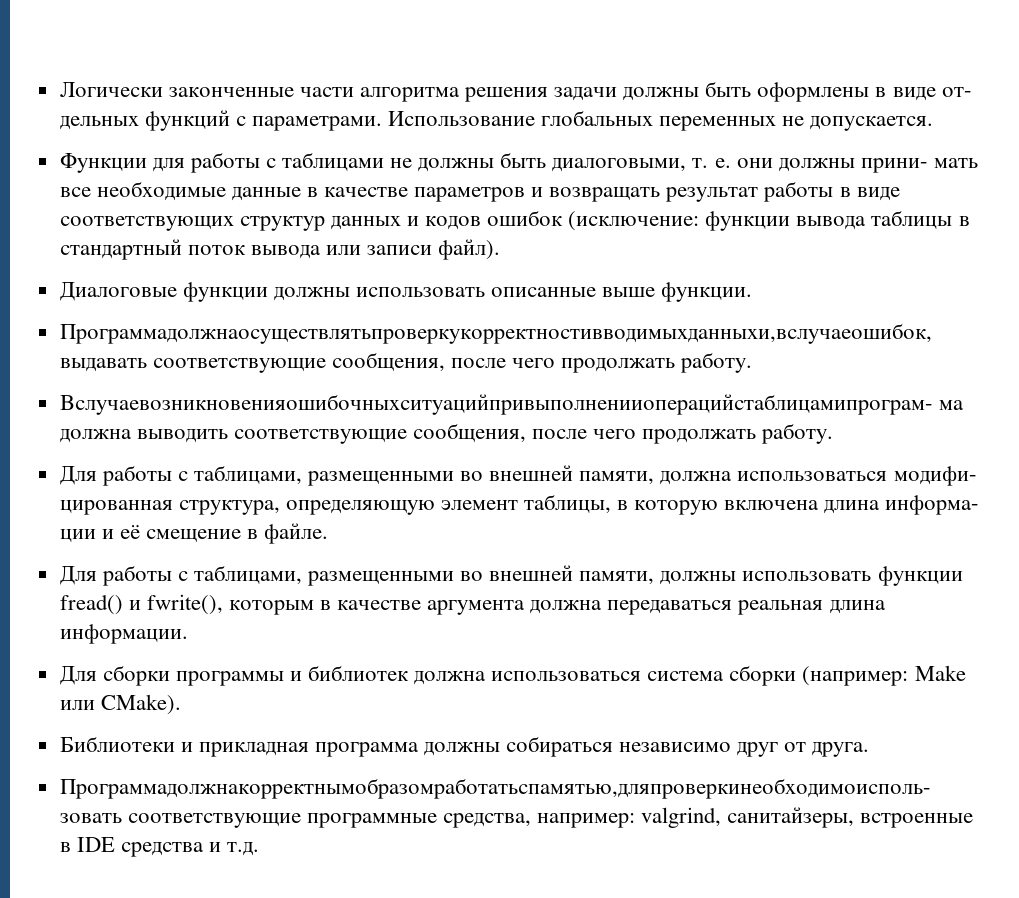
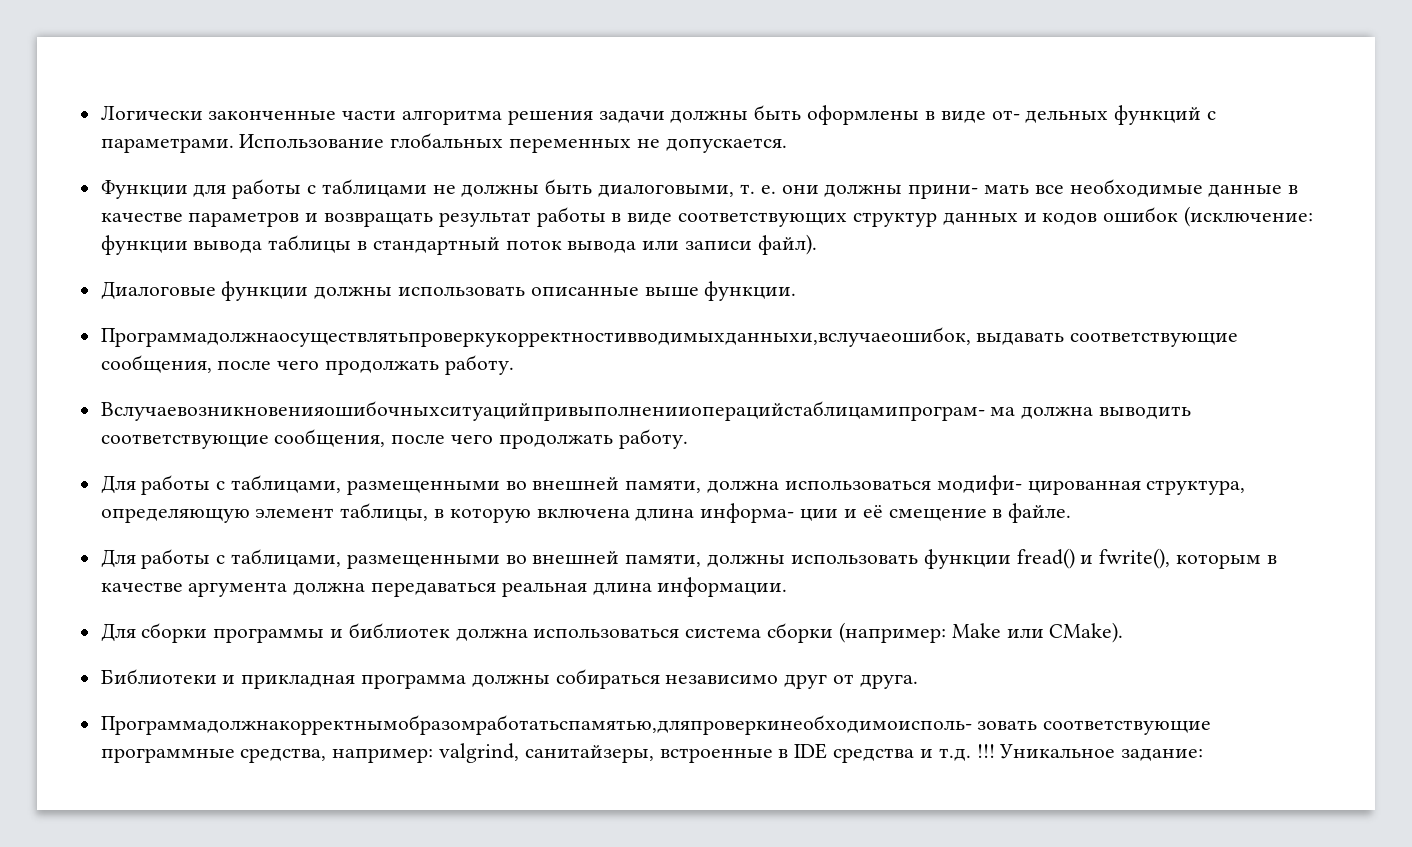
- Программадолжнакорректнымобразомработатьспамятью,дляпроверкинеобходимоисполь- зовать соответствующие программные средства, например: valgrind, санитайзеры, встроенные в IDE средства и т.д.
+ Программадолжнакорректнымобразомработатьспамятью,дляпроверкинеобходимоисполь- зовать соответствующие программные средства, например: valgrind, санитайзеры, встроенные в IDE средства и т.д. !!! Уникальное задание:

